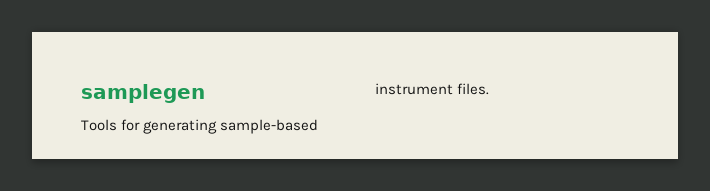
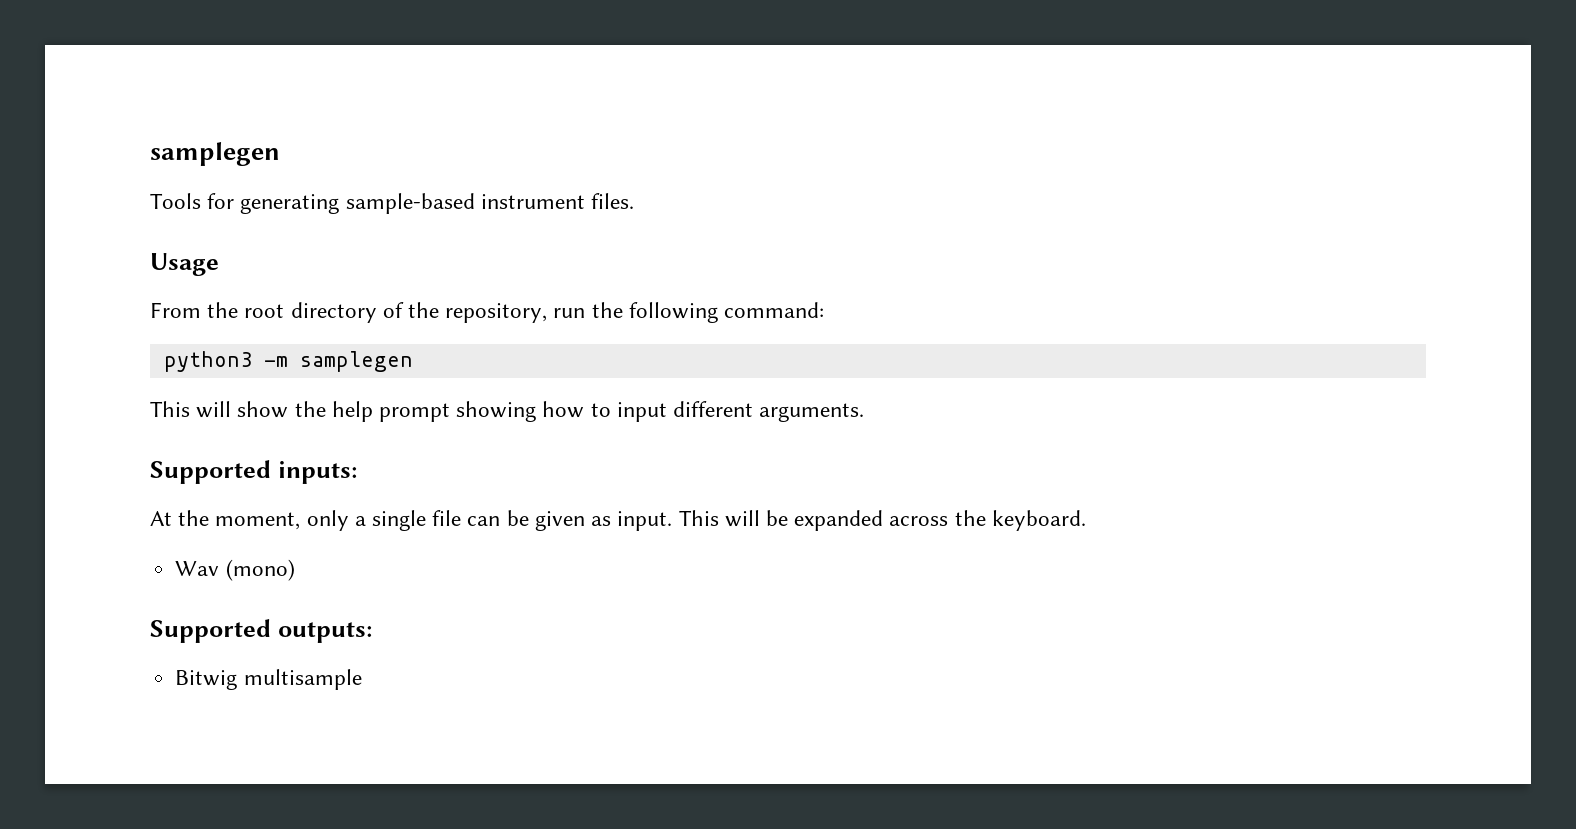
+ Usage
+ From the root directory of the repository, run the following command:
+ python3 -m samplegen
+ This will show the help prompt showing how to input different arguments.
+ Supported inputs:
+ At the moment, only a single file can be given as input. This will be expanded across the keyboard.
+ Wav (mono)
+ Supported outputs:
+ Bitwig multisample

